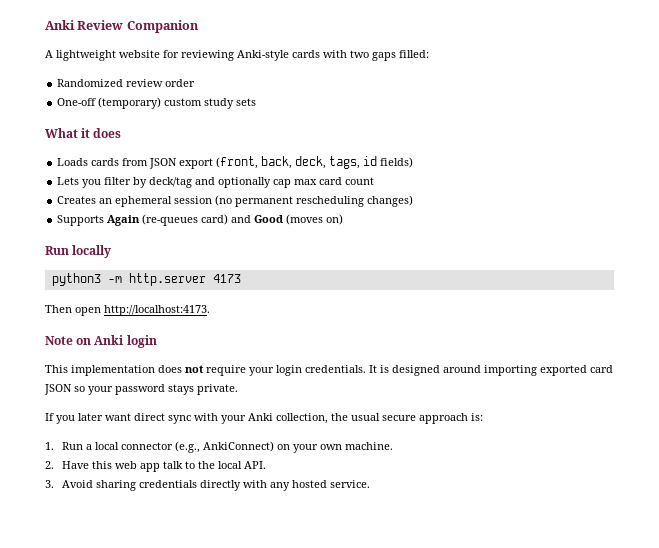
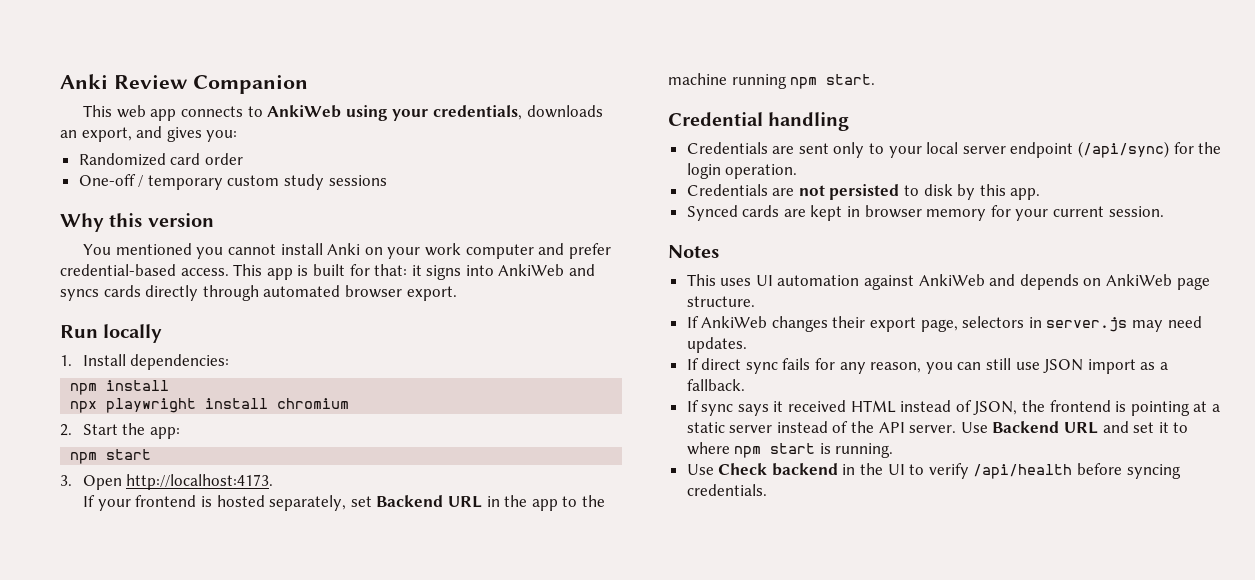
- A lightweight website for reviewing Anki-style cards with two gaps filled:
+ This web app connects to AnkiWeb using your credentials, downloads an export, and gives you:
- Randomized review order
+ Randomized card order
- One-off (temporary) custom study sets
- What it does
- Loads cards from JSON export (front, back, deck, tags, id fields)
- Lets you filter by deck/tag and optionally cap max card count
- Creates an ephemeral session (no permanent rescheduling changes)
- Supports Again (re-queues card) and Good (moves on)
+ One-off / temporary custom study sessions
+ Why this version
+ You mentioned you cannot install Anki on your work computer and prefer credential-based access. This app is built for that: it signs into AnkiWeb and syncs cards directly through automated browser export.
  Run locally
- python3 -m http.server 4173
- Then open http://localhost:4173.
- Note on Anki login
- This implementation does not require your login credentials. It is designed around importing exported card JSON so your password stays private.
- If you later want direct sync with your Anki collection, the usual secure approach is:
- 1. Run a local connector (e.g., AnkiConnect) on your own machine.
- 2. Have this web app talk to the local API.
- 3. Avoid sharing credentials directly with any hosted service.
+ 1. Install dependencies:
+ npm install
+ npx playwright install chromium
+ 2. Start the app:
+ npm start
+ 3. Open http://localhost:4173.
+ If your frontend is hosted separately, set Backend URL in the app to the machine running npm start.
+ Credential handling
+ Credentials are sent only to your local server endpoint (/api/sync) for the login operation.
+ Credentials are not persisted to disk by this app.
+ Synced cards are kept in browser memory for your current session.
+ Notes
+ This uses UI automation against AnkiWeb and depends on AnkiWeb page structure.
+ If AnkiWeb changes their export page, selectors in server.js may need updates.
+ If direct sync fails for any reason, you can still use JSON import as a fallback.
+ If sync says it received HTML instead of JSON, the frontend is pointing at a static server instead of the API server. Use Backend URL and set it to where npm start is running.
+ Use Check backend in the UI to verify /api/health before syncing credentials.

